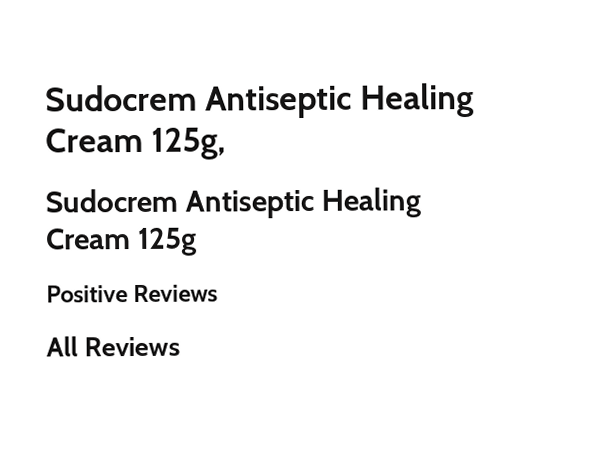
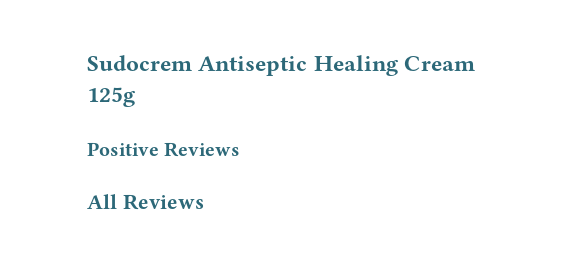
- Sudocrem Antiseptic Healing Cream 125g,

